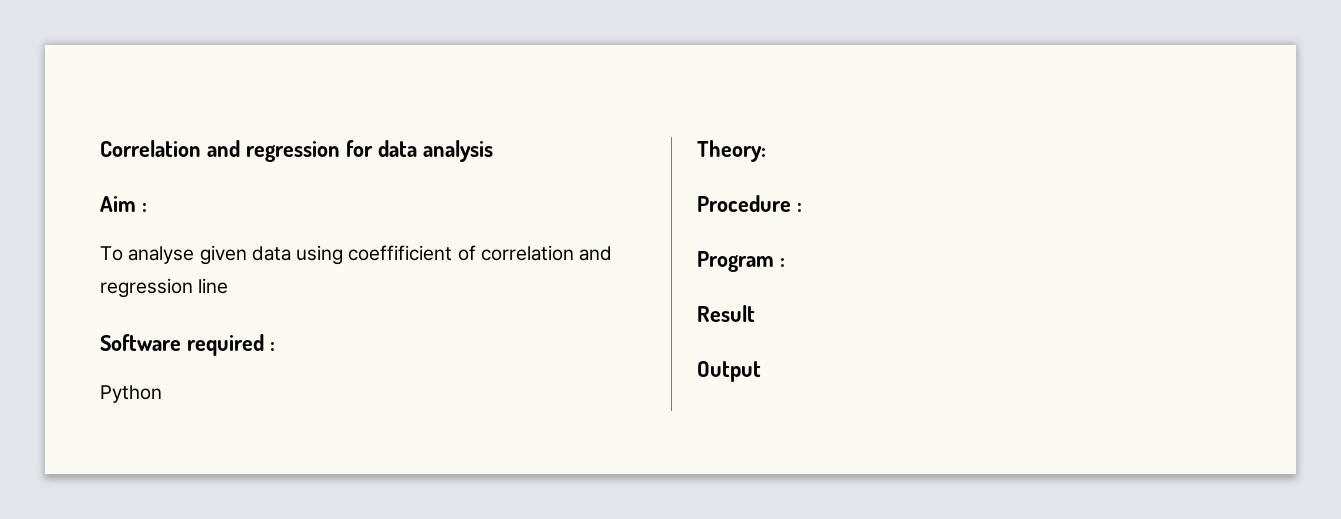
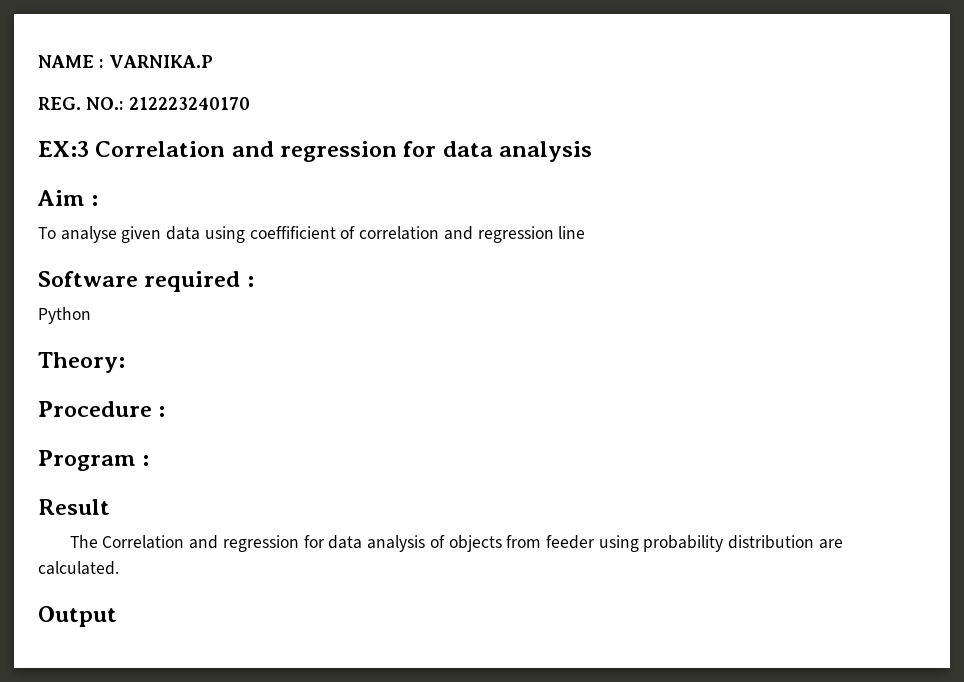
- Correlation and regression for data analysis
+ NAME : VARNIKA.P
+ REG. NO.: 212223240170
+ EX:3 Correlation and regression for data analysis
+ The Correlation and regression for data analysis of objects from feeder using probability distribution are calculated.

